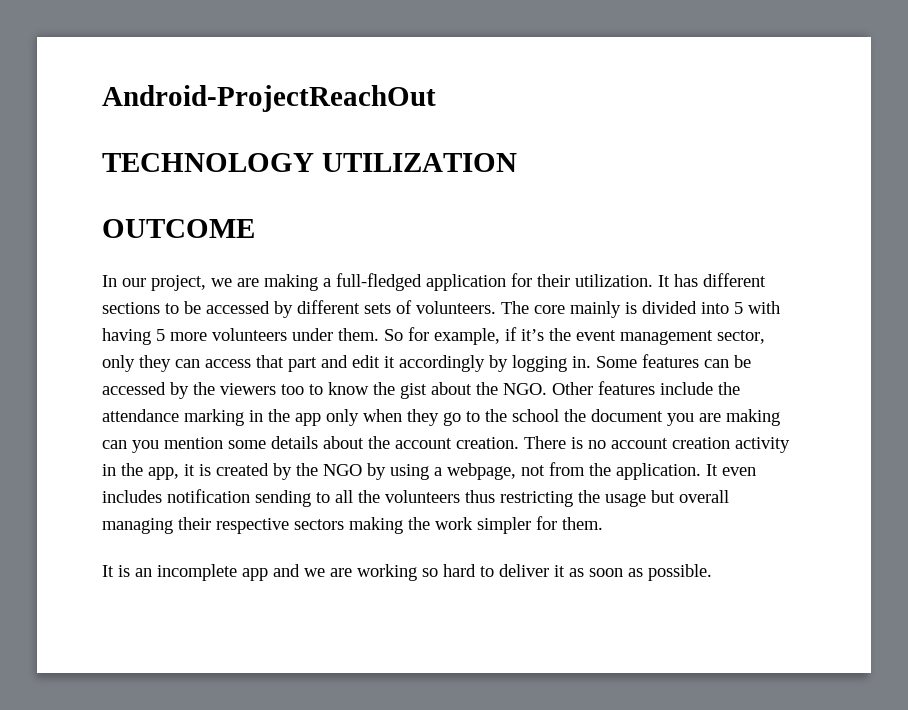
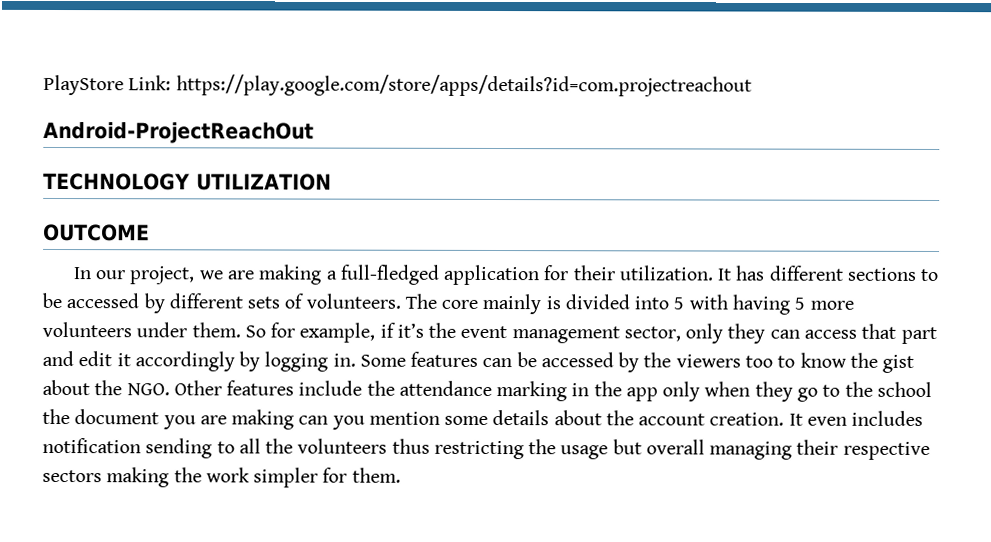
+ PlayStore Link: https://play.google.com/store/apps/details?id=com.projectreachout
- There is no account creation activity in the app, it is created by the NGO by using a webpage, not from the application.
- It is an incomplete app and we are working so hard to deliver it as soon as possible.

